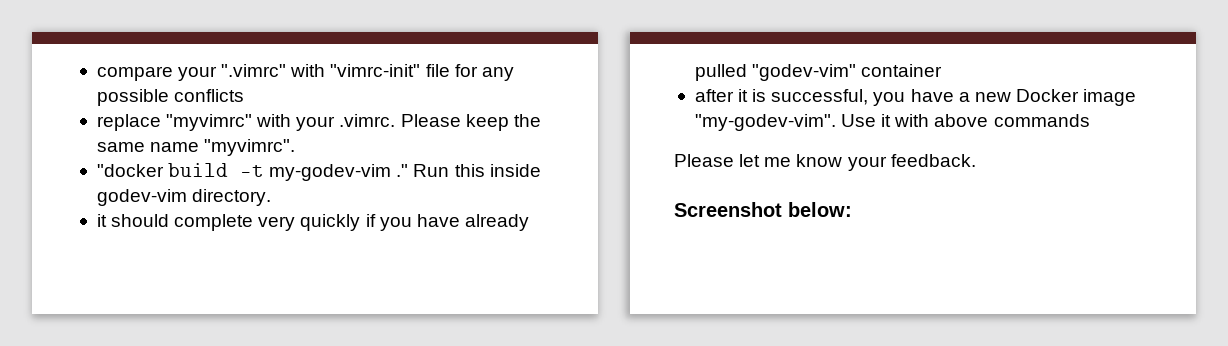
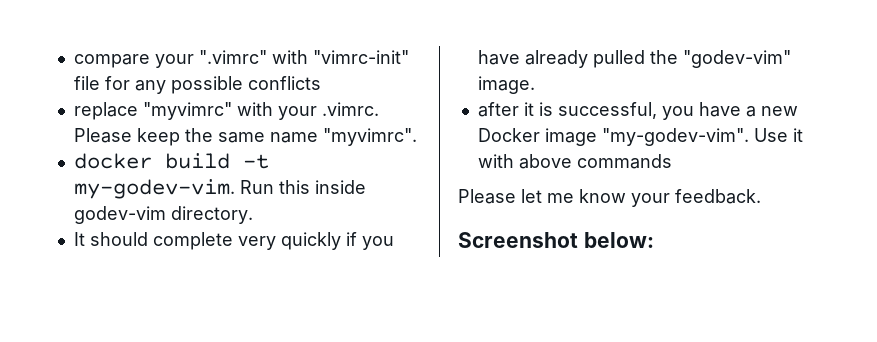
- "docker build -t my-godev-vim ."
+ docker build -t my-godev-vim.
- it should complete very quickly if you have already pulled "godev-vim" container
+ It should complete very quickly if you have already pulled the "godev-vim" image.

